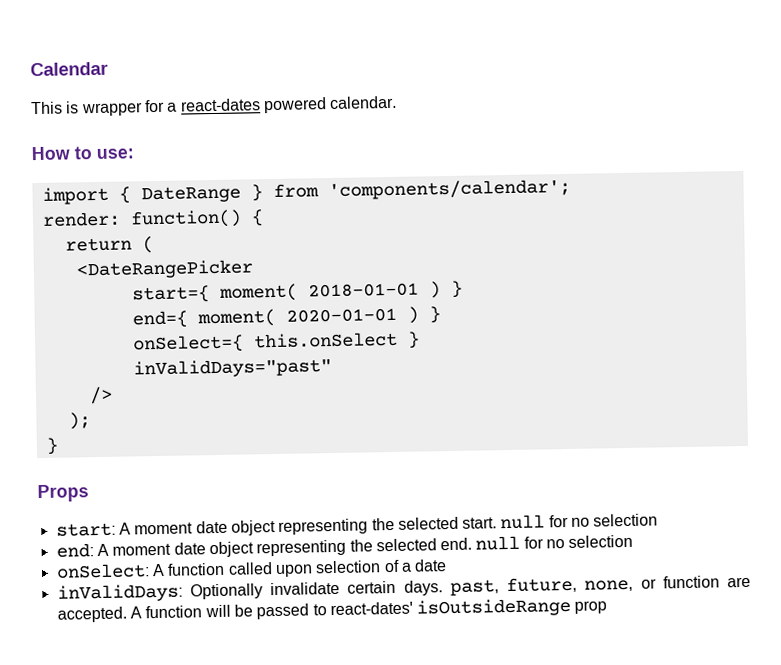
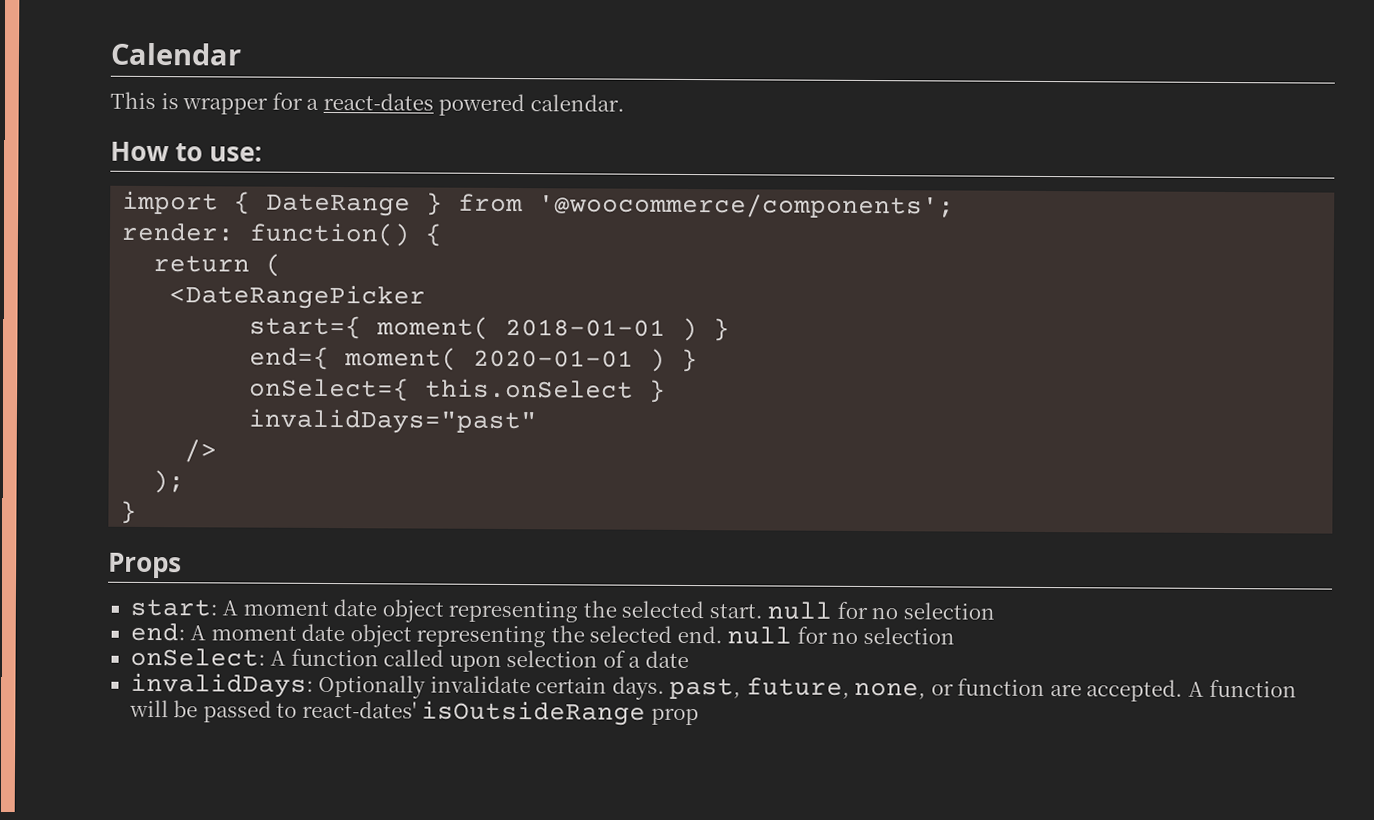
- import { DateRange } from 'components/calendar';
+ import { DateRange } from '@woocommerce/components';
- inValidDays="past"
+ invalidDays="past"
- inValidDays: Optionally invalidate certain days. past, future, none, or function are accepted.
+ invalidDays: Optionally invalidate certain days. past, future, none, or function are accepted.

